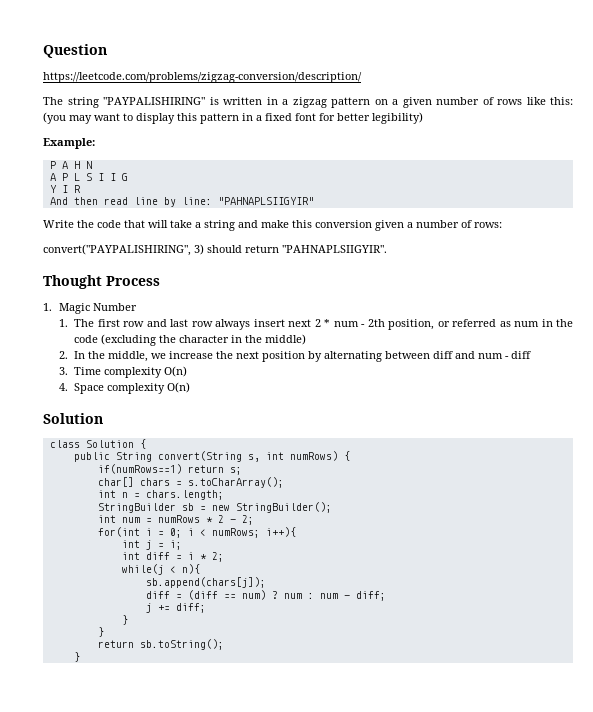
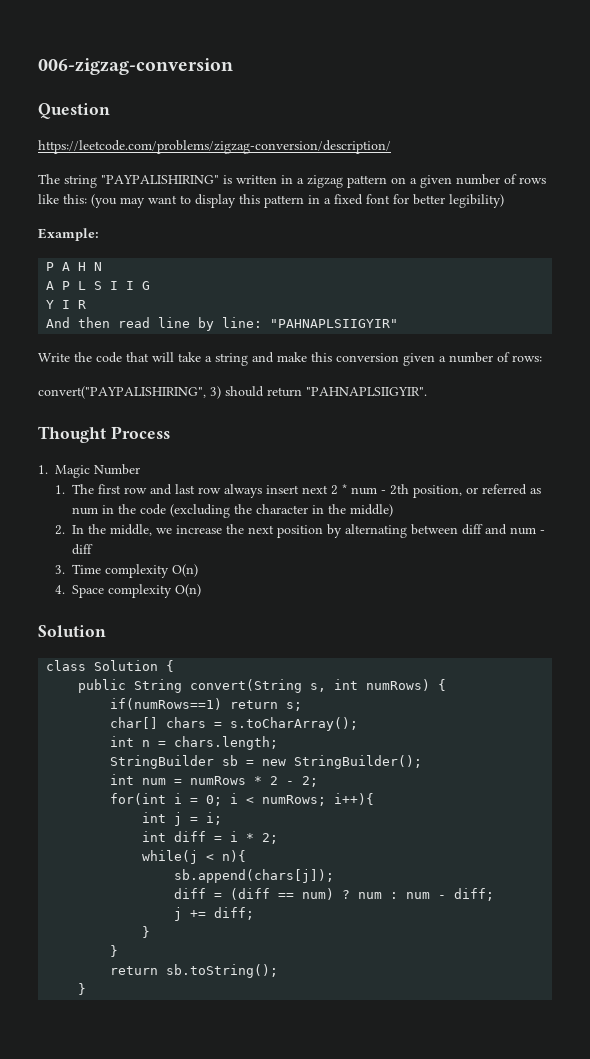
+ 006-zigzag-conversion

